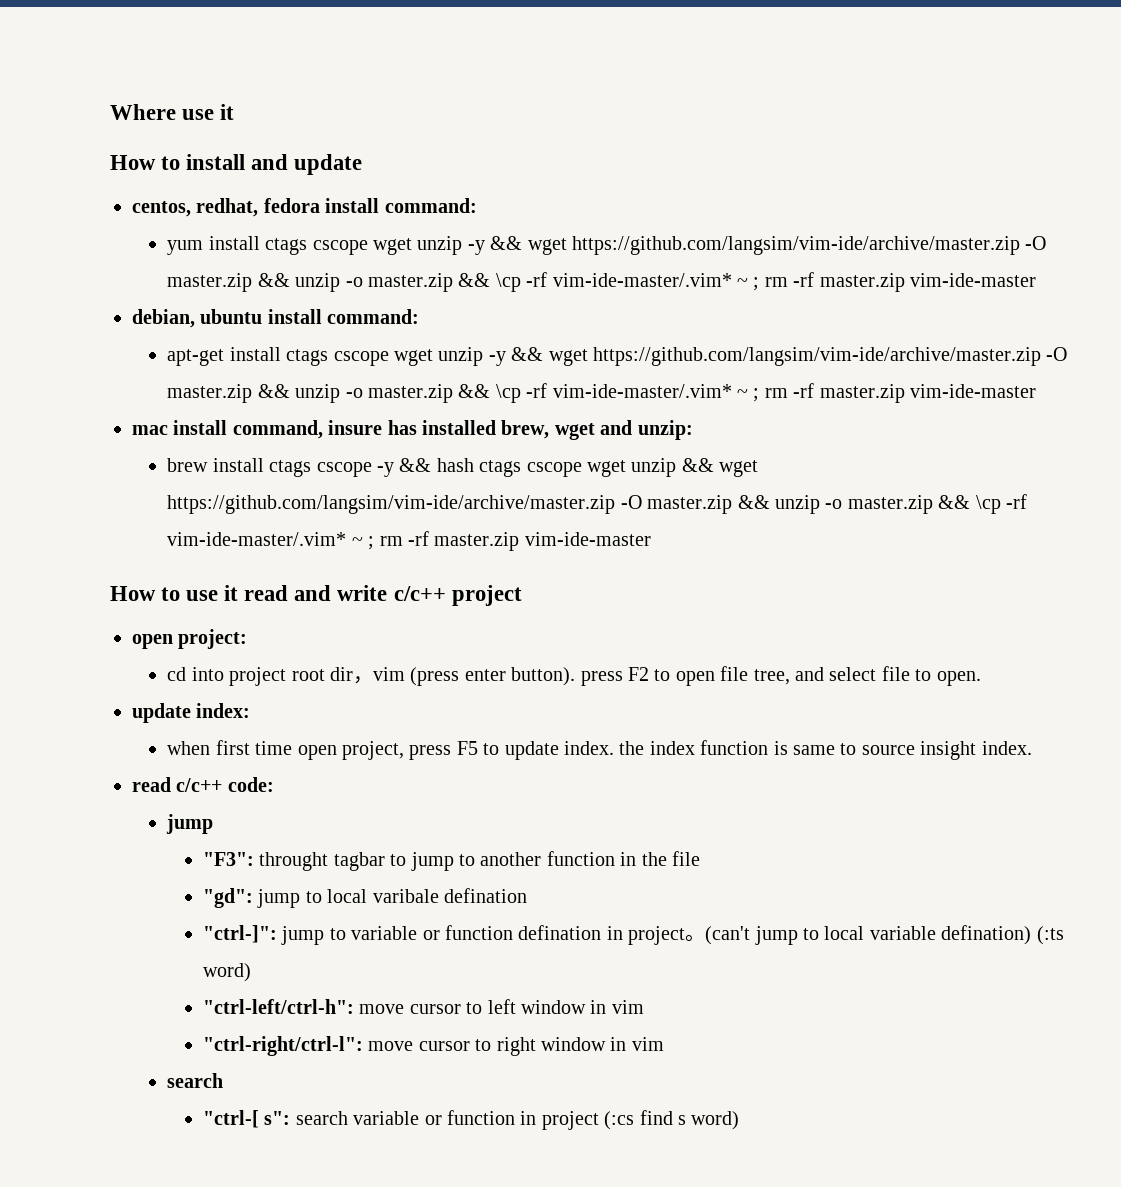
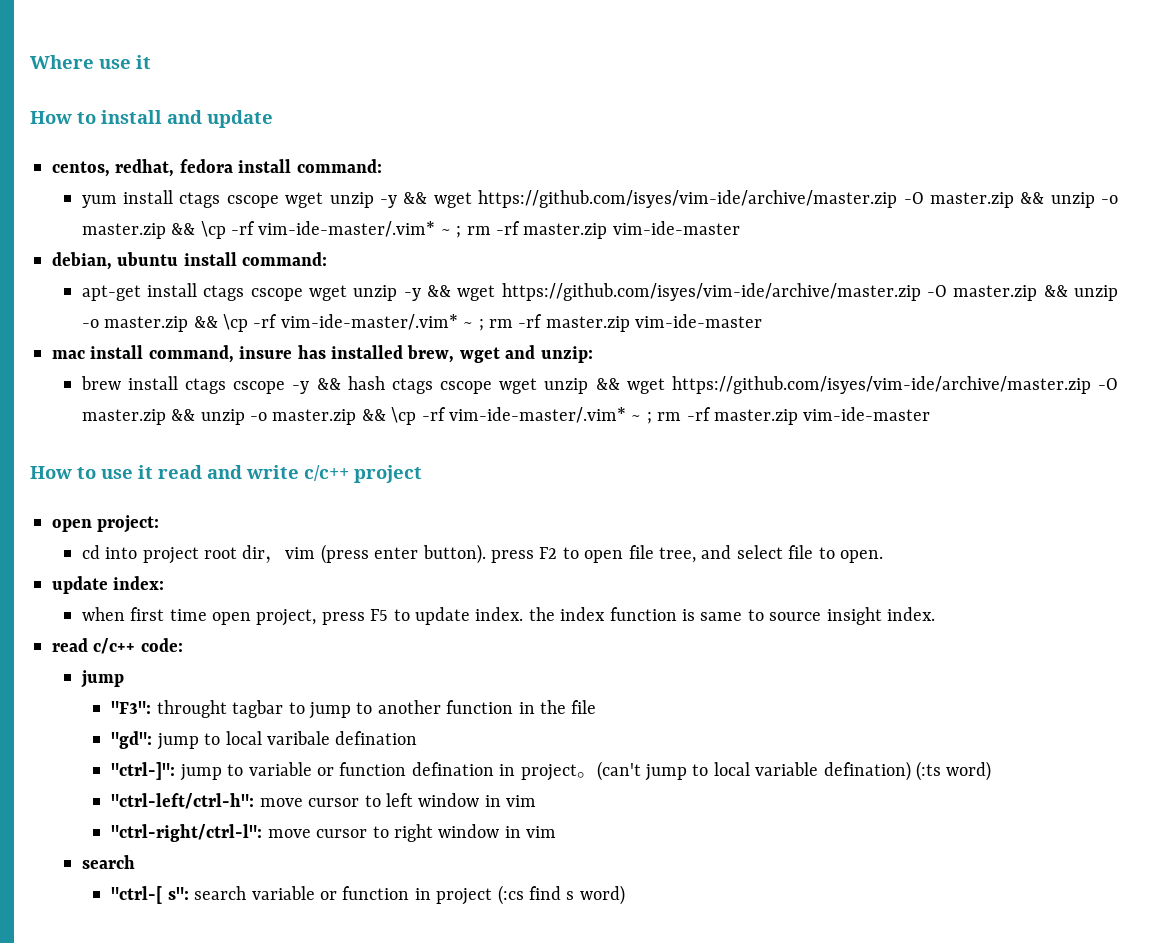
- yum install ctags cscope wget unzip -y && wget https://github.com/langsim/vim-ide/archive/master.zip -O master.zip && unzip -o master.zip && \cp -rf vim-ide-master/.vim* ~ ; rm -rf master.zip vim-ide-master
+ yum install ctags cscope wget unzip -y && wget https://github.com/isyes/vim-ide/archive/master.zip -O master.zip && unzip -o master.zip && \cp -rf vim-ide-master/.vim* ~ ; rm -rf master.zip vim-ide-master
- apt-get install ctags cscope wget unzip -y && wget https://github.com/langsim/vim-ide/archive/master.zip -O master.zip && unzip -o master.zip && \cp -rf vim-ide-master/.vim* ~ ; rm -rf master.zip vim-ide-master
+ apt-get install ctags cscope wget unzip -y && wget https://github.com/isyes/vim-ide/archive/master.zip -O master.zip && unzip -o master.zip && \cp -rf vim-ide-master/.vim* ~ ; rm -rf master.zip vim-ide-master
- brew install ctags cscope -y && hash ctags cscope wget unzip && wget https://github.com/langsim/vim-ide/archive/master.zip -O master.zip && unzip -o master.zip && \cp -rf vim-ide-master/.vim* ~ ; rm -rf master.zip vim-ide-master
+ brew install ctags cscope -y && hash ctags cscope wget unzip && wget https://github.com/isyes/vim-ide/archive/master.zip -O master.zip && unzip -o master.zip && \cp -rf vim-ide-master/.vim* ~ ; rm -rf master.zip vim-ide-master

